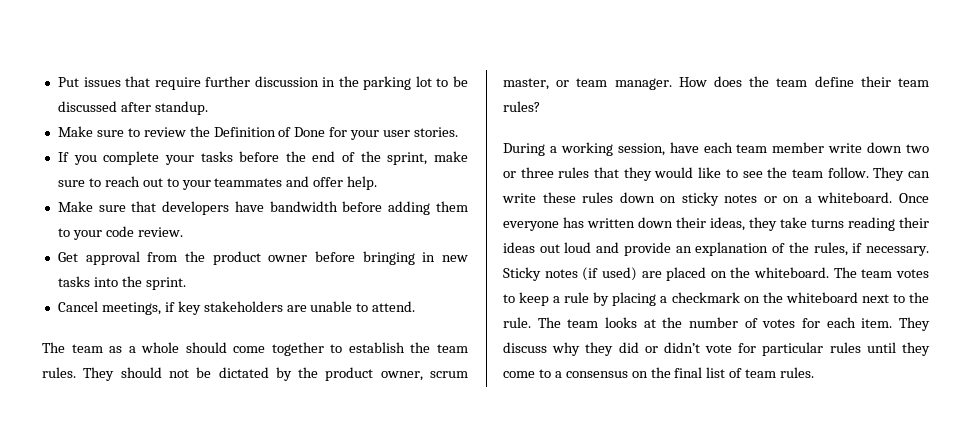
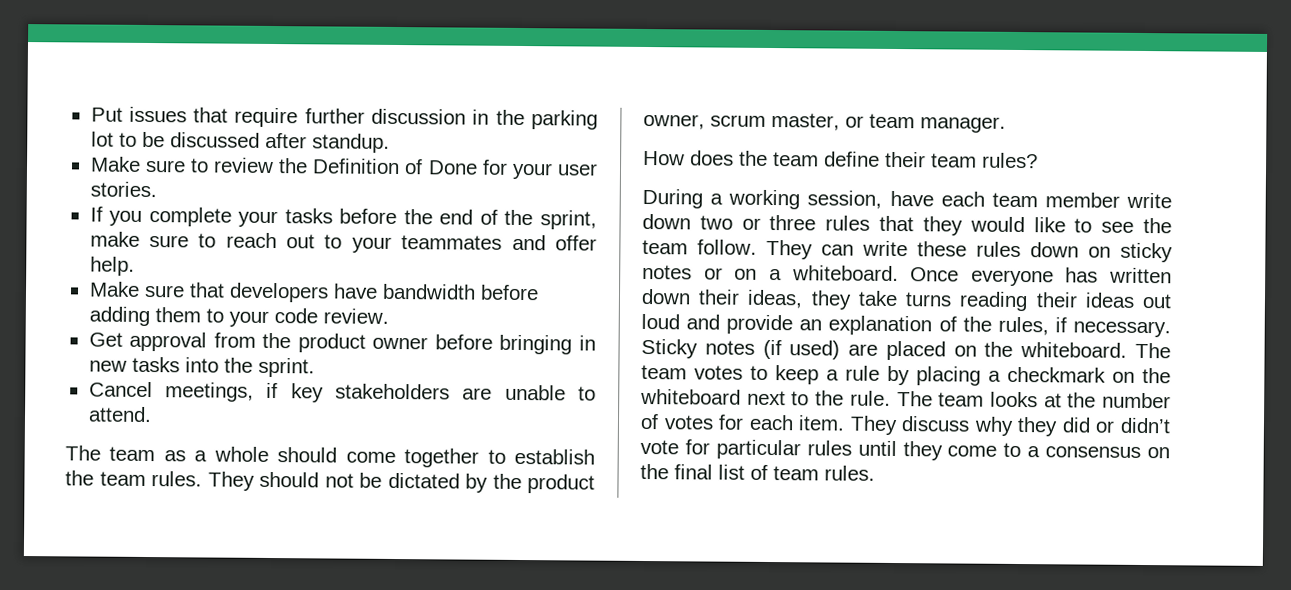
- They should not be dictated by the product owner, scrum master, or team manager. How does the team define their team rules?
+ They should not be dictated by the product owner, scrum master, or team manager.
+ How does the team define their team rules?

